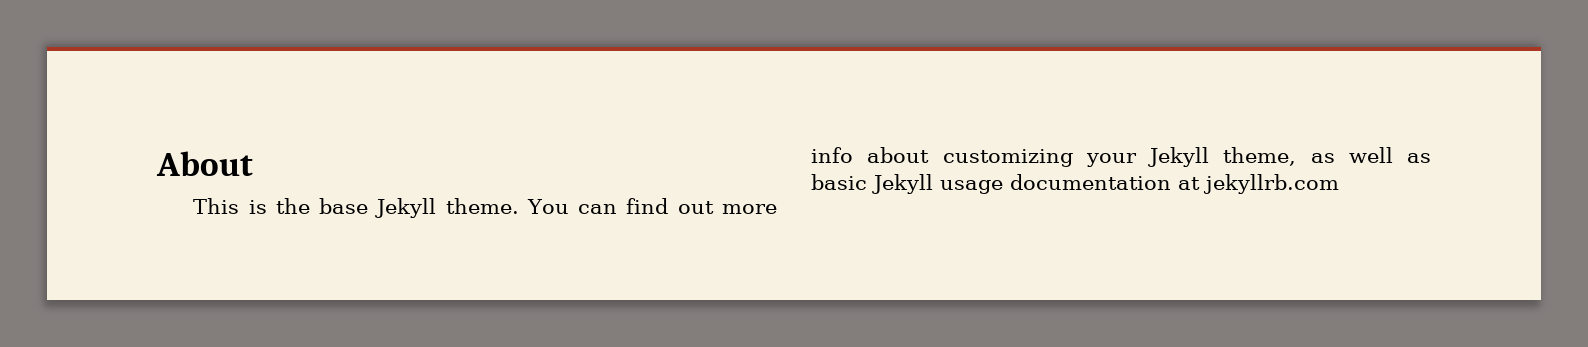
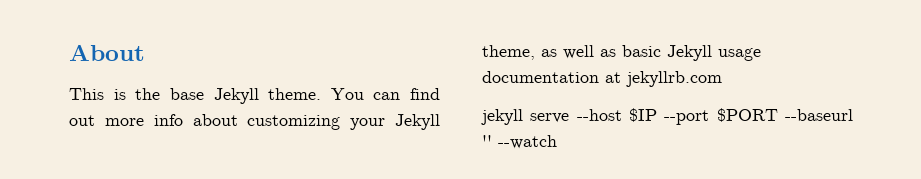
+ jekyll serve --host $IP --port $PORT --baseurl '' --watch

